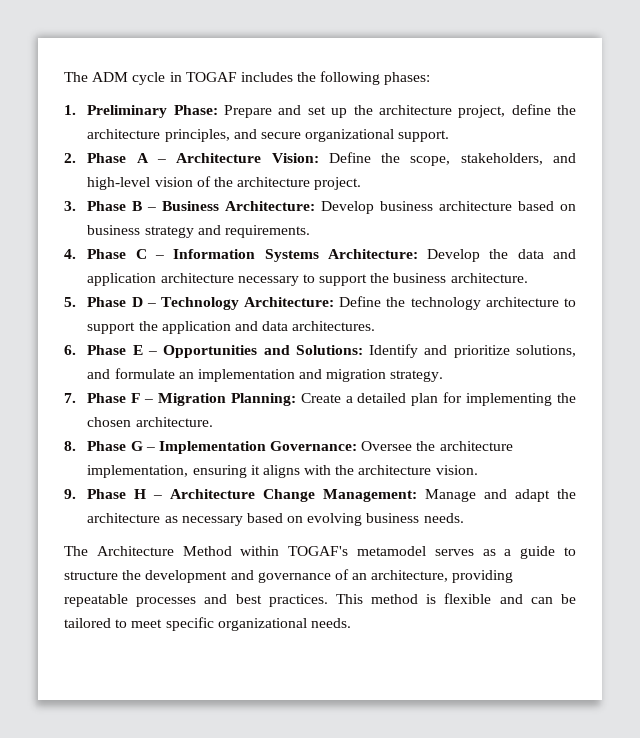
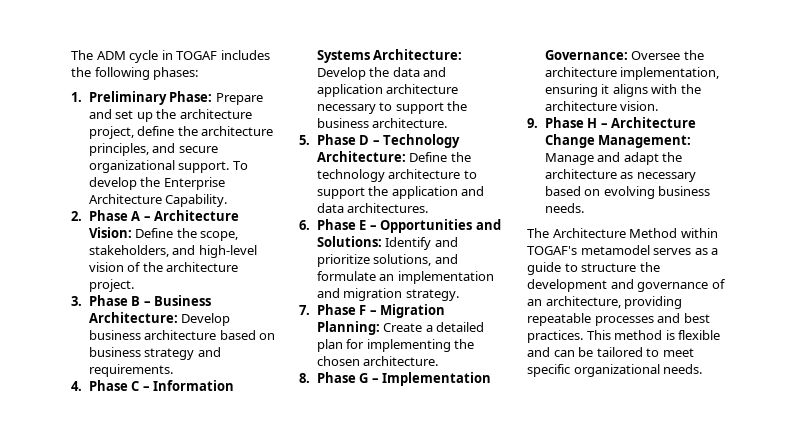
+ To develop the Enterprise Architecture Capability.

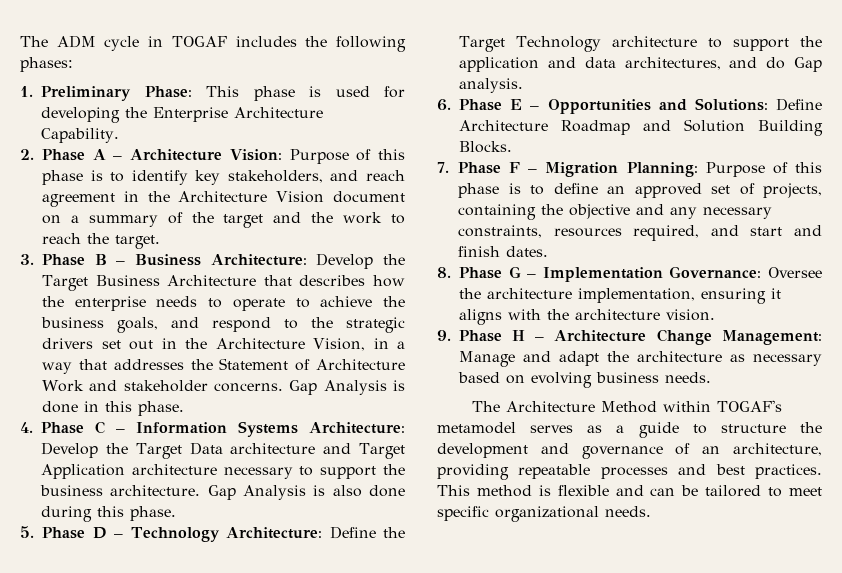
- 1. Preliminary Phase: Prepare and set up the architecture project, define the architecture principles, and secure organizational support. To develop the Enterprise Architecture Capability.
+ 1. Preliminary Phase: This phase is used for developing the Enterprise Architecture Capability.
- 2. Phase A – Architecture Vision: Define the scope, stakeholders, and high-level vision of the architecture project.
+ 2. Phase A – Architecture Vision: Purpose of this phase is to identify key stakeholders, and reach agreement in the Architecture Vision document on a summary of the target and the work to reach the target.
- 3. Phase B – Business Architecture: Develop business architecture based on business strategy and requirements.
+ 3. Phase B – Business Architecture: Develop the Target Business Architecture that describes how the enterprise needs to operate to achieve the business goals, and respond to the strategic drivers set out in the Architecture Vision, in a way that addresses the Statement of Architecture Work and stakeholder concerns. Gap Analysis is done in this phase.
- 4. Phase C – Information Systems Architecture: Develop the data and application architecture necessary to support the business architecture.
+ 4. Phase C – Information Systems Architecture: Develop the Target Data architecture and Target Application architecture necessary to support the business architecture. Gap Analysis is also done during this phase.
- 5. Phase D – Technology Architecture: Define the technology architecture to support the application and data architectures.
+ 5. Phase D – Technology Architecture: Define the Target Technology architecture to support the application and data architectures, and do Gap analysis.
- 6. Phase E – Opportunities and Solutions: Identify and prioritize solutions, and formulate an implementation and migration strategy.
+ 6. Phase E – Opportunities and Solutions: Define Architecture Roadmap and Solution Building Blocks.
- 7. Phase F – Migration Planning: Create a detailed plan for implementing the chosen architecture.
+ 7. Phase F – Migration Planning: Purpose of this phase is to define an approved set of projects, containing the objective and any necessary constraints, resources required, and start and finish dates.

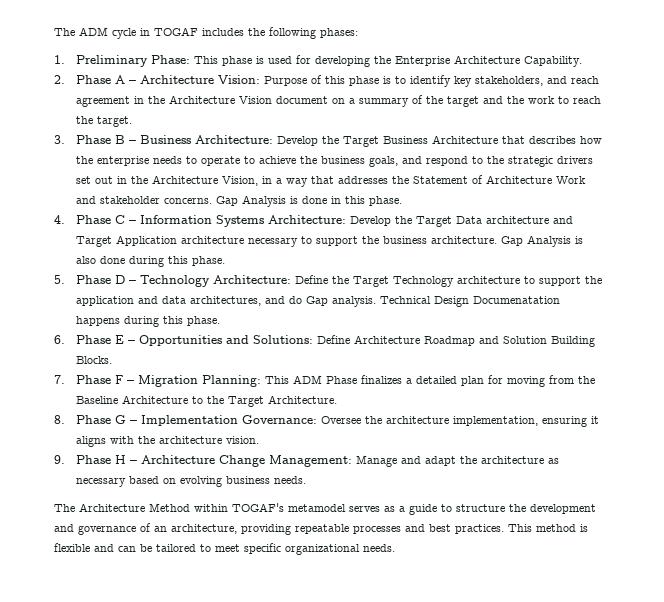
+ Technical Design Documenatation happens during this phase.
- 7. Phase F – Migration Planning: Purpose of this phase is to define an approved set of projects, containing the objective and any necessary constraints, resources required, and start and finish dates.
+ 7. Phase F – Migration Planning: This ADM Phase finalizes a detailed plan for moving from the Baseline Architecture to the Target Architecture.

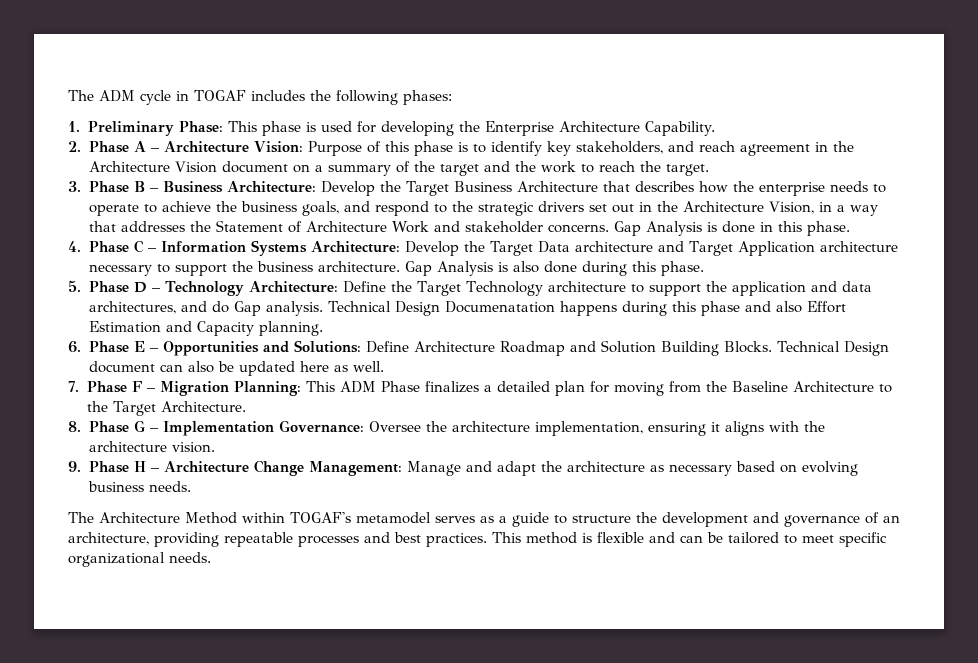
- Technical Design Documenatation happens during this phase.
+ Technical Design Documenatation happens during this phase and also Effort Estimation and Capacity planning.
+ Technical Design document can also be updated here as well.

